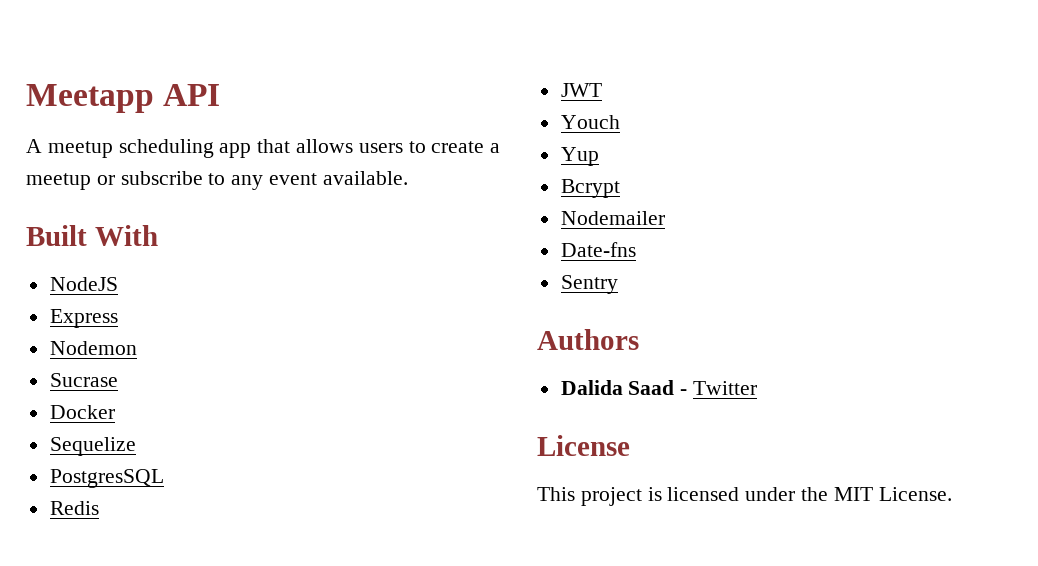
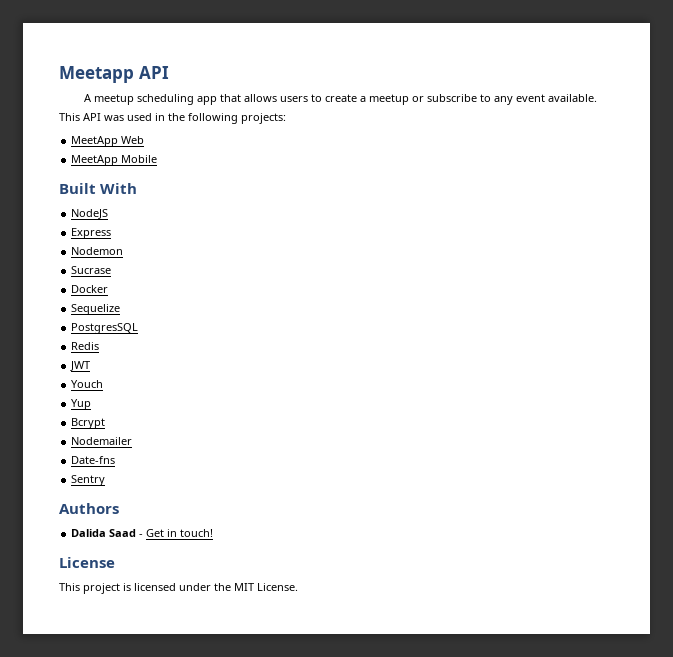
+ This API was used in the following projects:
+ MeetApp Web
+ MeetApp Mobile
- Dalida Saad - Twitter
+ Dalida Saad - Get in touch!

